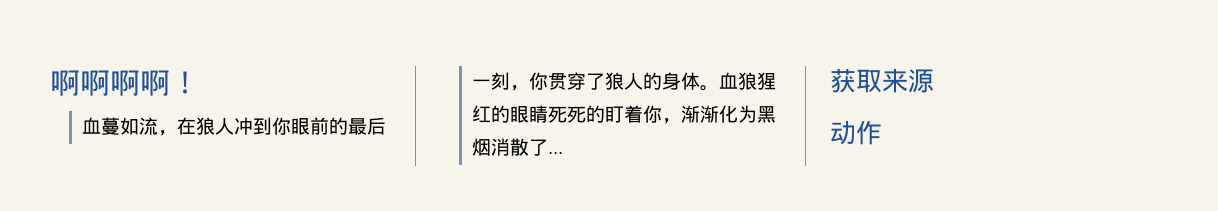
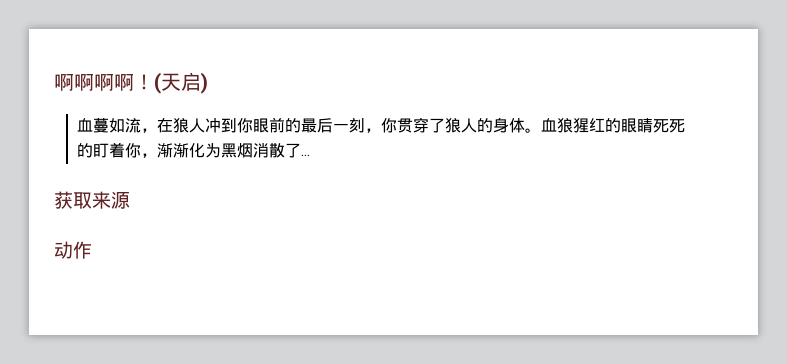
+ (天启)

